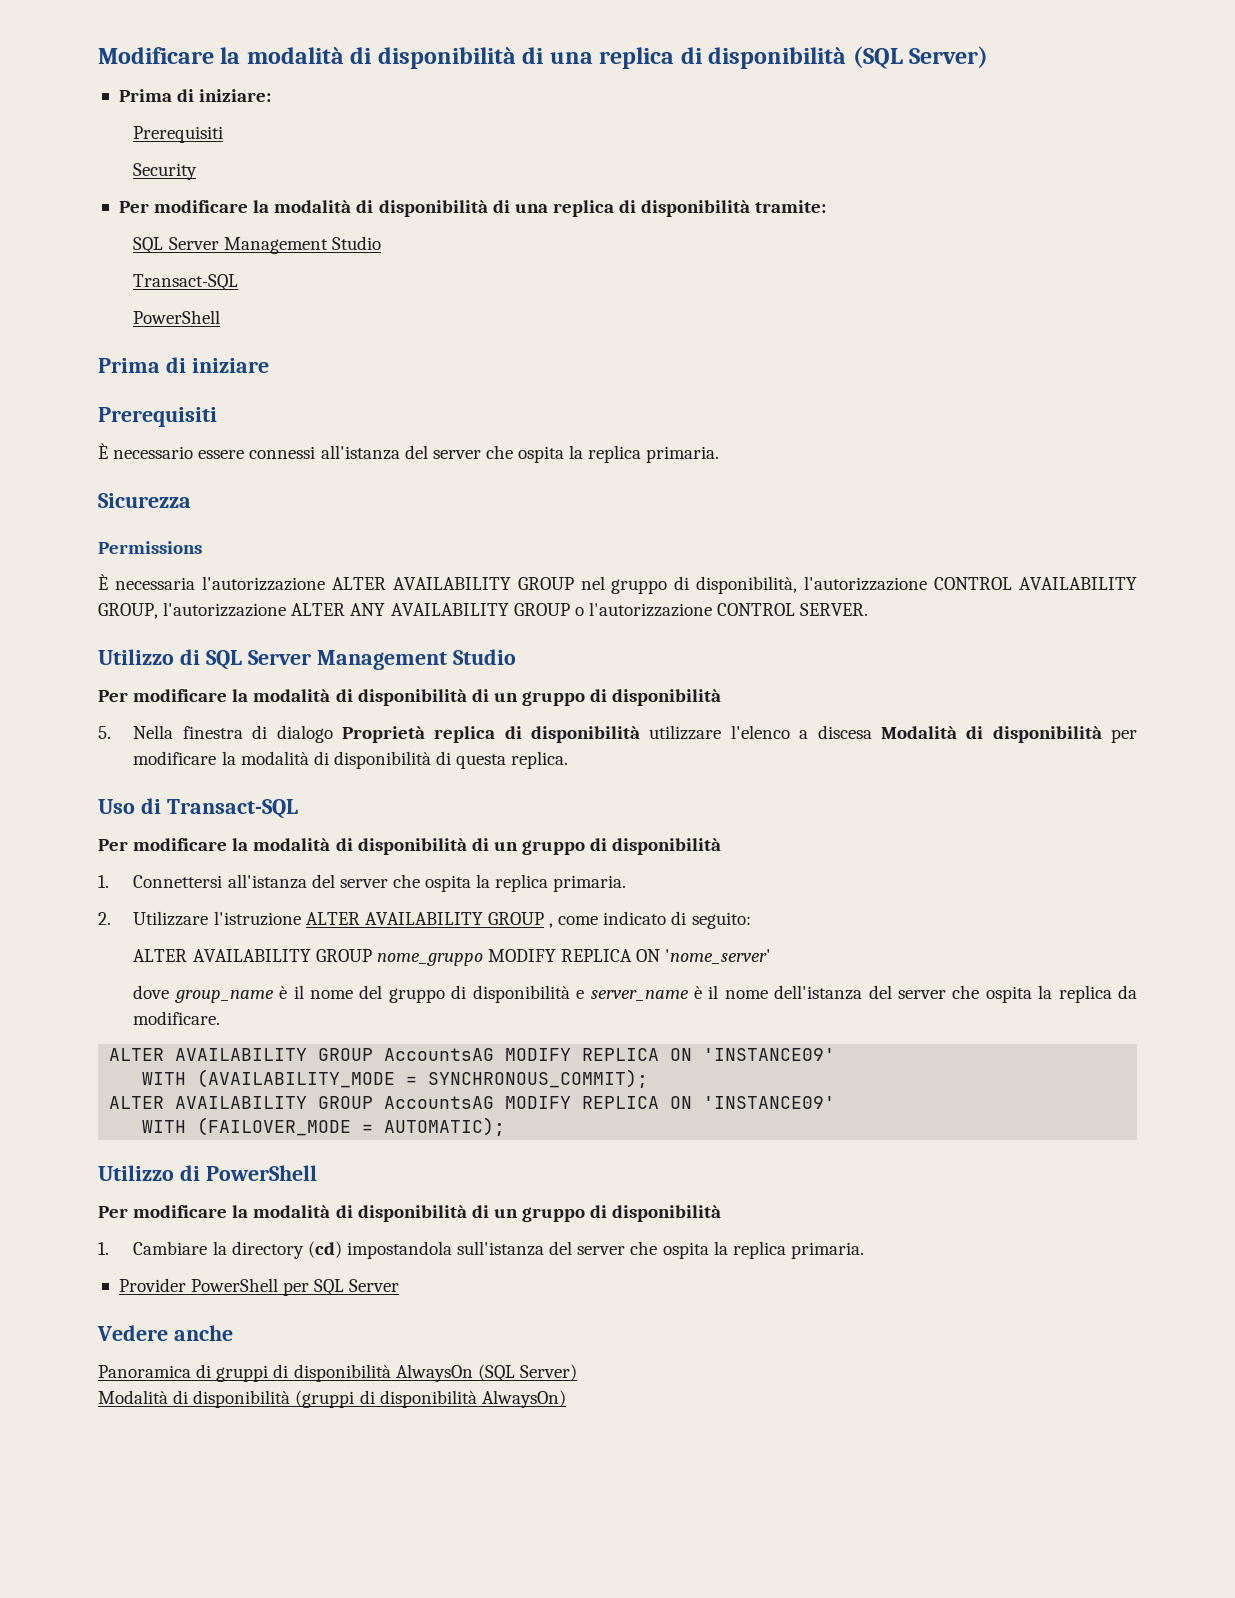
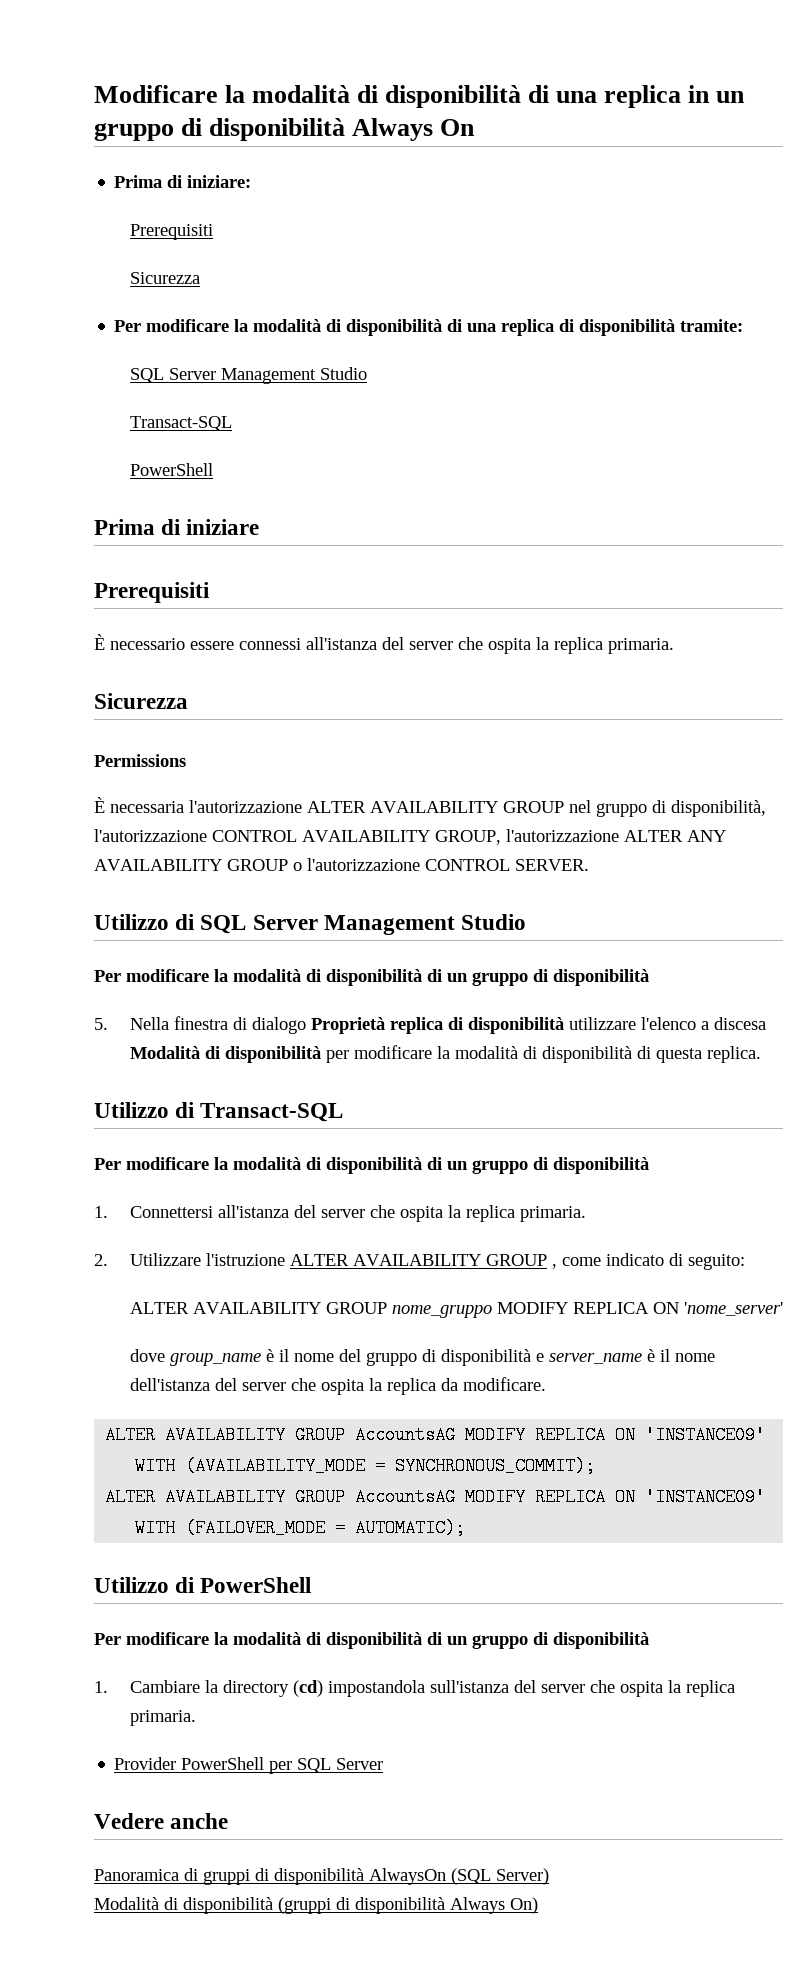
- Modificare la modalità di disponibilità di una replica di disponibilità (SQL Server)
+ Modificare la modalità di disponibilità di una replica in un gruppo di disponibilità Always On
  Prima di iniziare:
  Prerequisiti
- Security
+ Sicurezza
- Uso di Transact-SQL
+ Utilizzo di Transact-SQL
- Modalità di disponibilità (gruppi di disponibilità AlwaysOn)
+ Modalità di disponibilità (gruppi di disponibilità Always On)

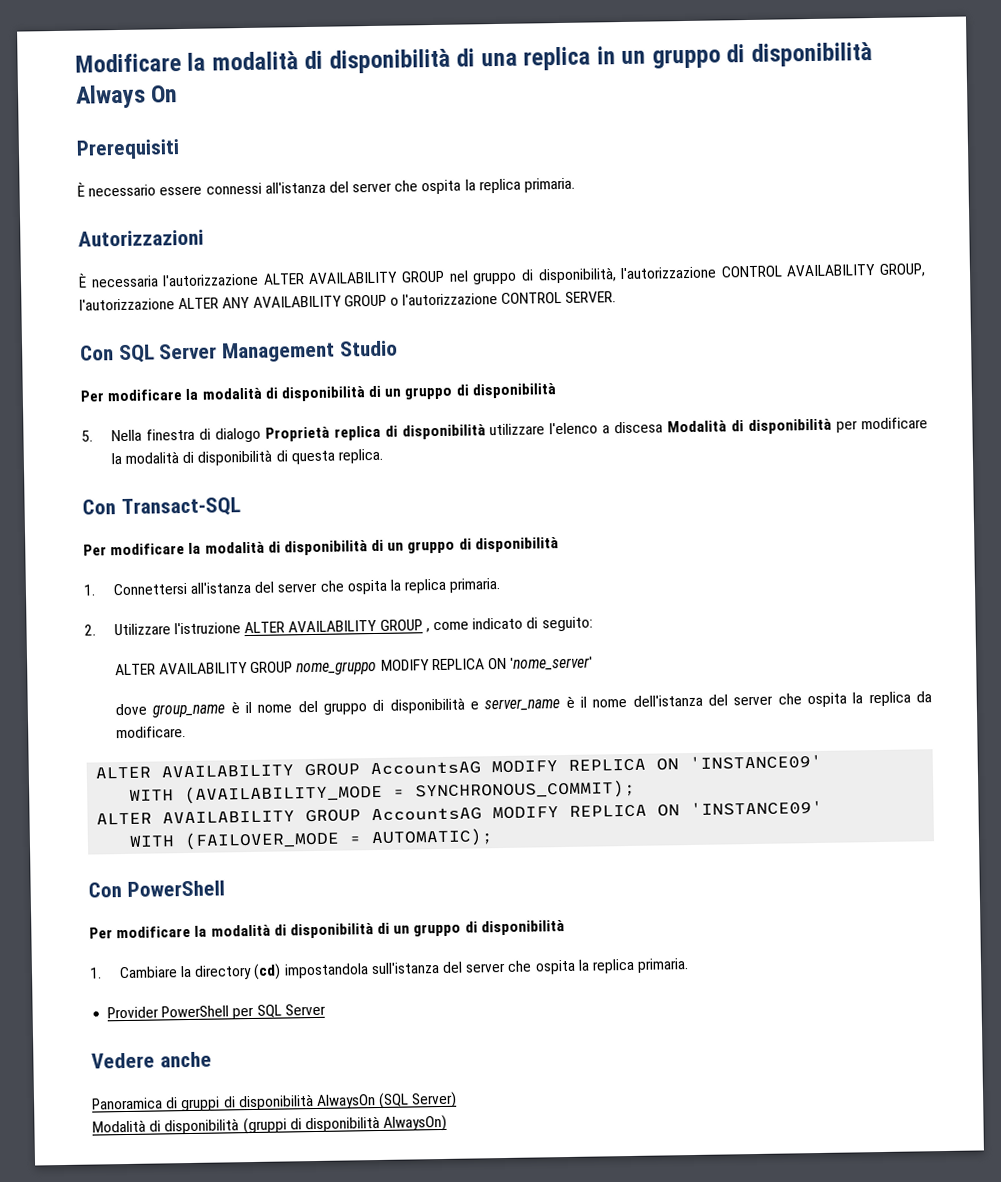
- Prima di iniziare:
- Prerequisiti
- Sicurezza
- Per modificare la modalità di disponibilità di una replica di disponibilità tramite:
- SQL Server Management Studio
- Transact-SQL
- PowerShell
- Prima di iniziare
  È necessario essere connessi all'istanza del server che ospita la replica primaria.
- Sicurezza
- Permissions
+ Autorizzazioni
- Utilizzo di SQL Server Management Studio
+ Con SQL Server Management Studio
- Utilizzo di Transact-SQL
+ Con Transact-SQL
- Utilizzo di PowerShell
+ Con PowerShell
- Modalità di disponibilità (gruppi di disponibilità Always On)
+ Modalità di disponibilità (gruppi di disponibilità AlwaysOn)

